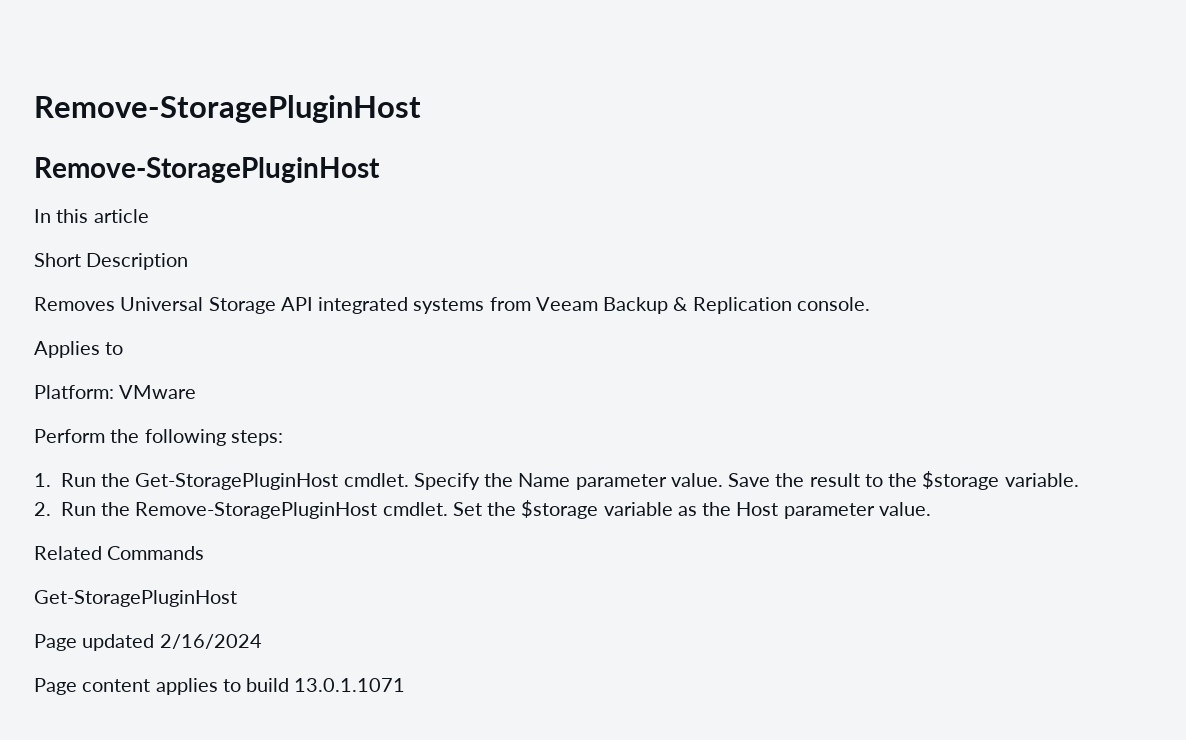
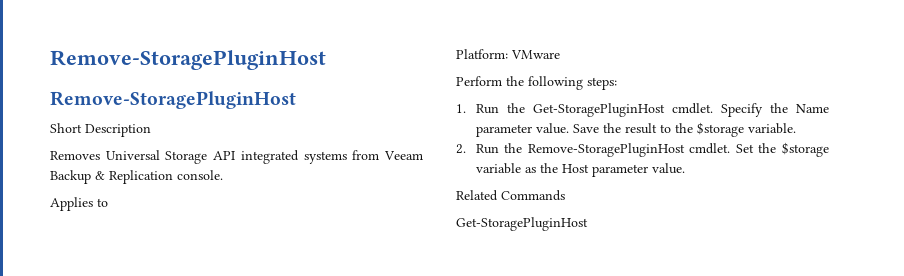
- In this article
- Page updated 2/16/2024
- Page content applies to build 13.0.1.1071

